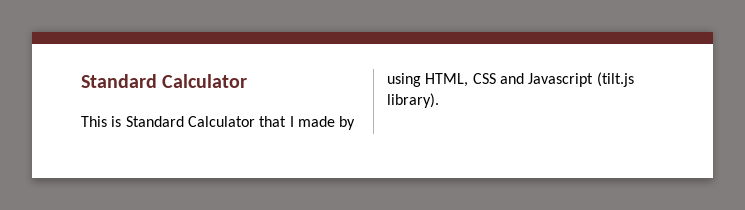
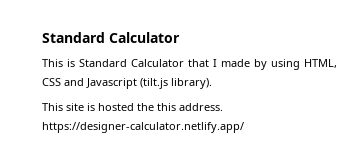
+ This site is hosted the this address. https://designer-calculator.netlify.app/

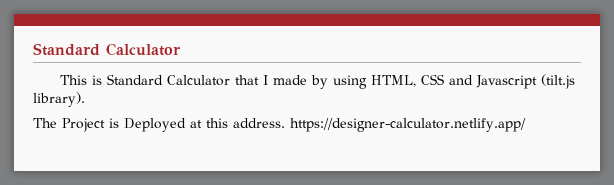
- This site is hosted the this address. https://designer-calculator.netlify.app/
+ The Project is Deployed at this address. https://designer-calculator.netlify.app/

